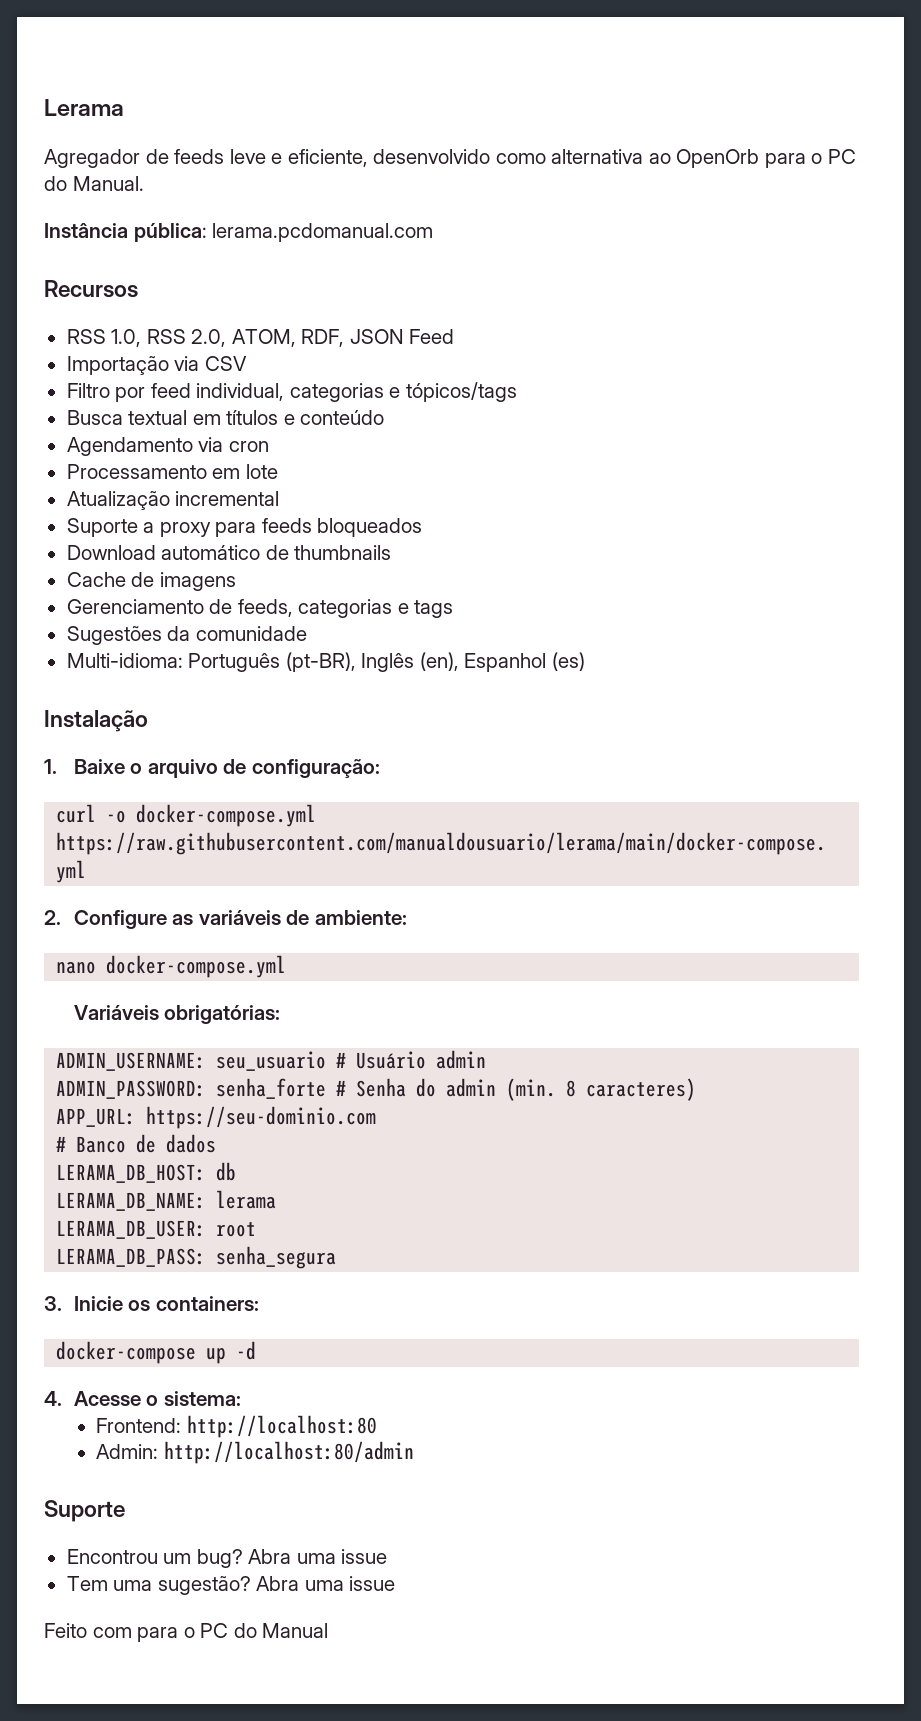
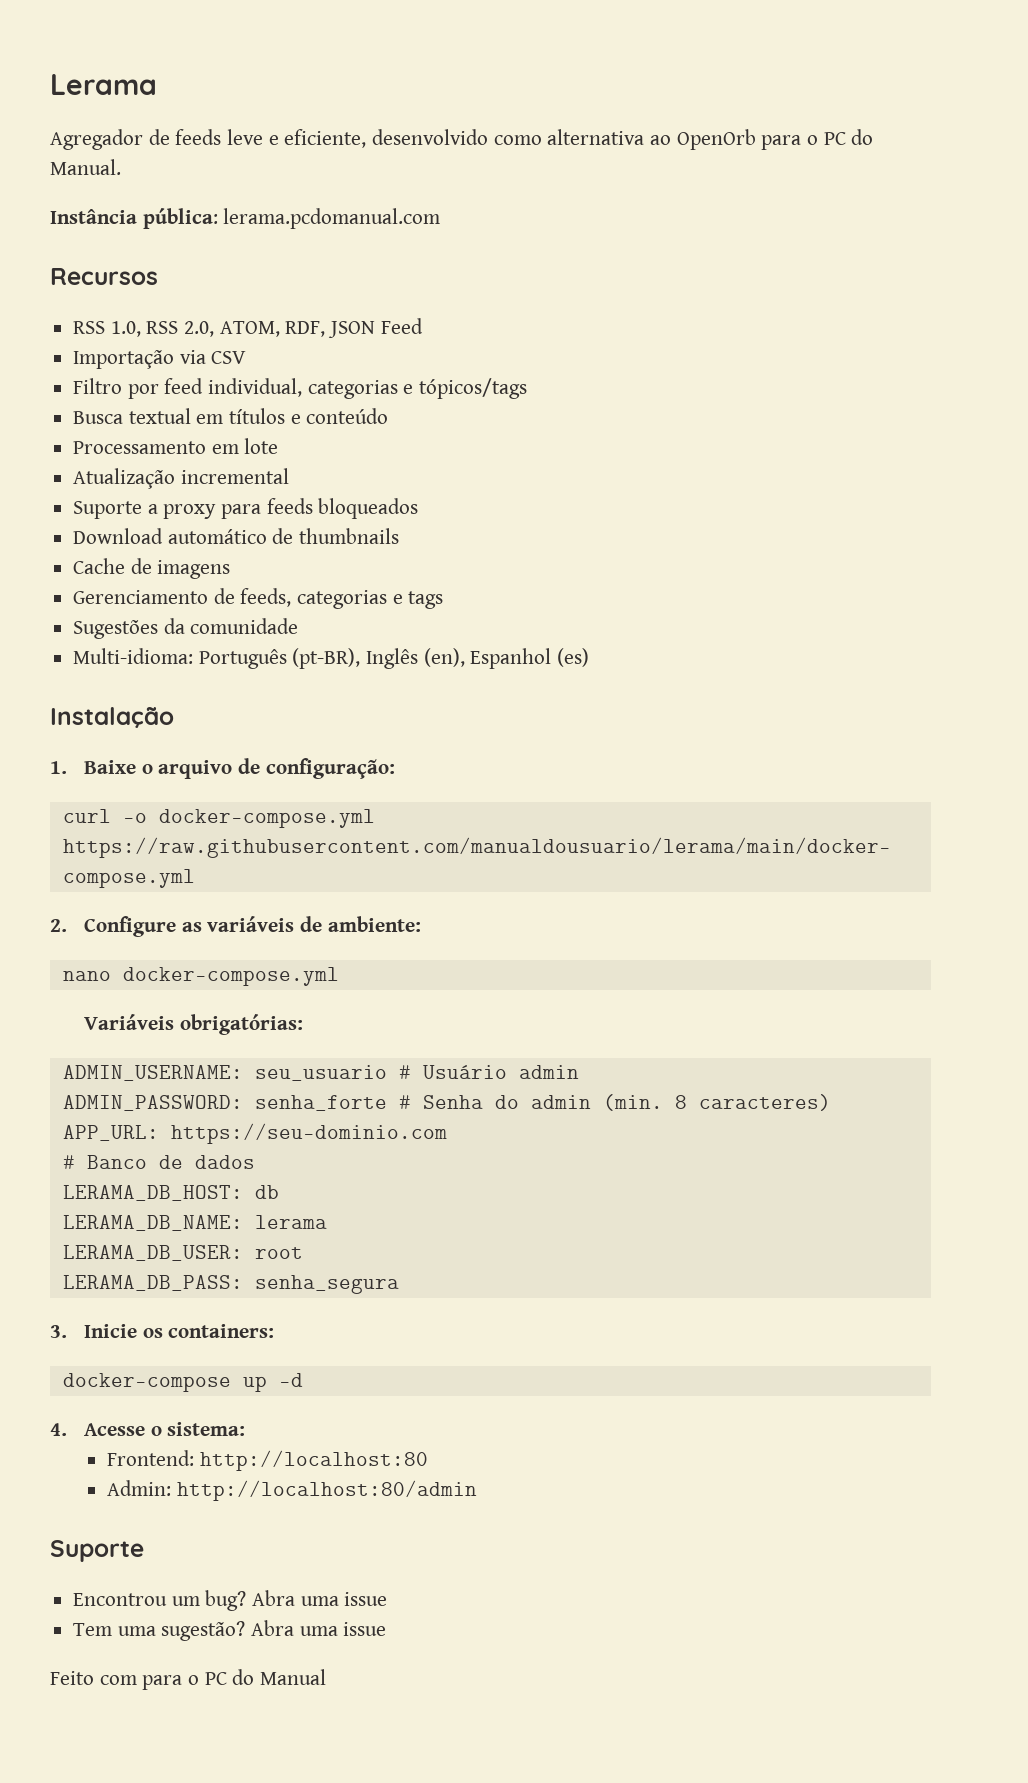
- Agendamento via cron

